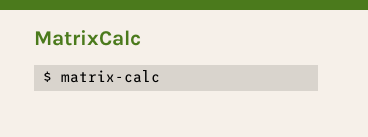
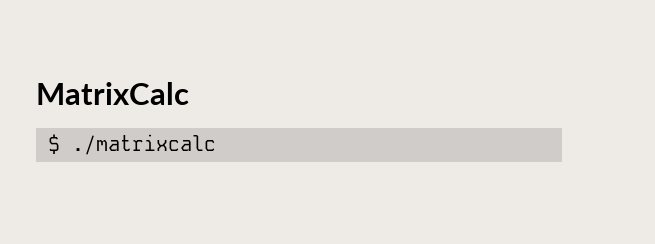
- $ matrix-calc
+ $ ./matrixcalc

